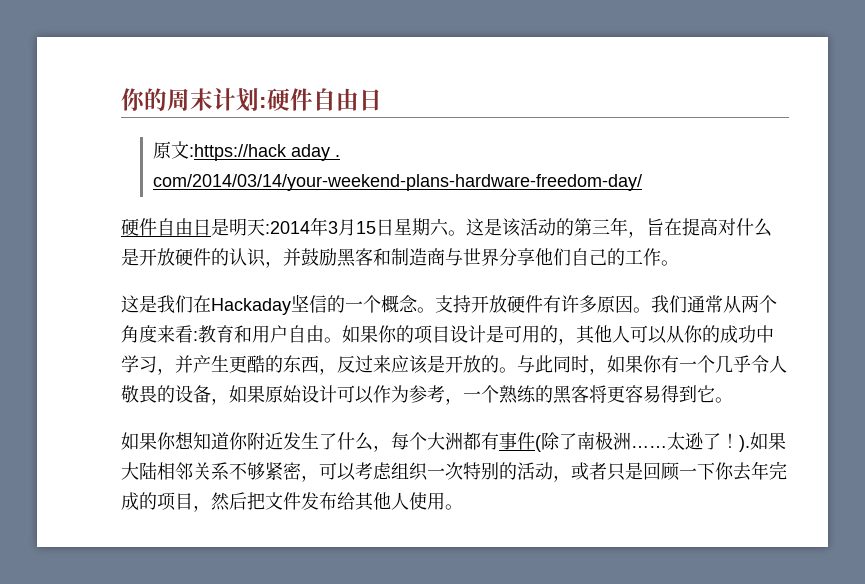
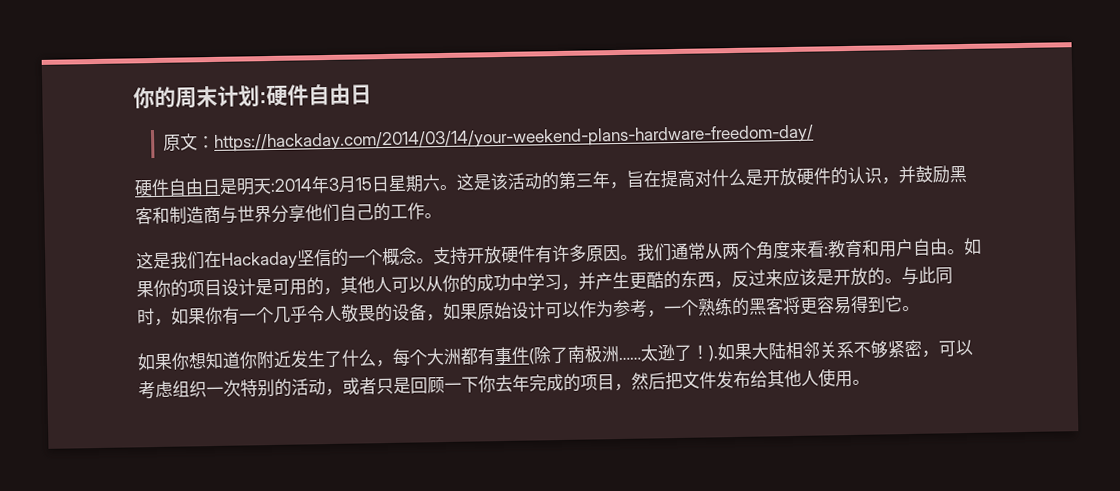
- 原文:https://hack aday . com/2014/03/14/your-weekend-plans-hardware-freedom-day/
+ 原文：https://hackaday.com/2014/03/14/your-weekend-plans-hardware-freedom-day/

